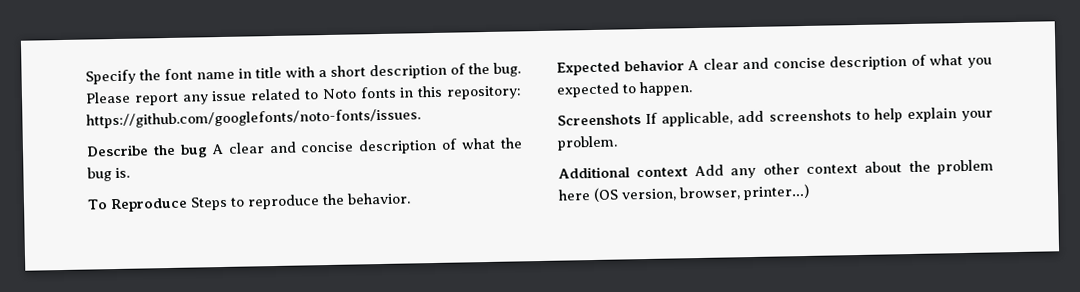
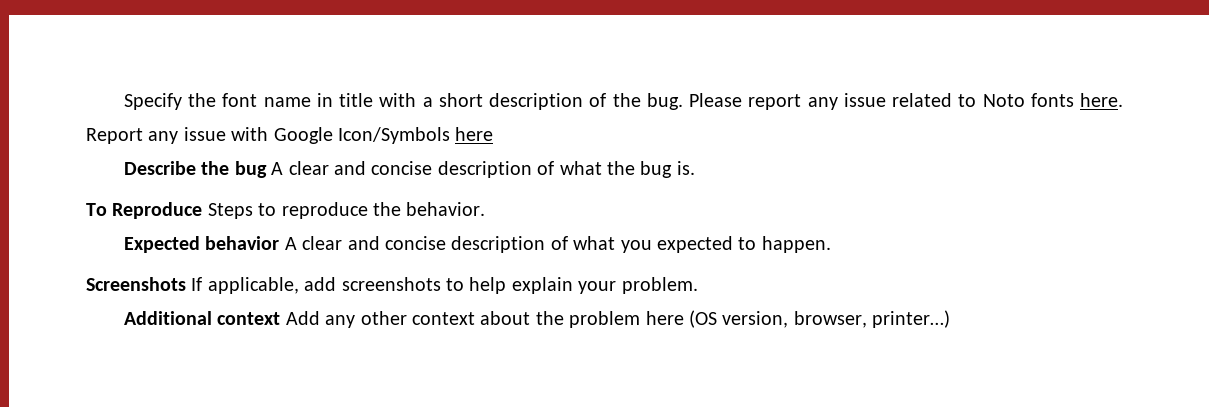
- Please report any issue related to Noto fonts in this repository: https://github.com/googlefonts/noto-fonts/issues.
+ Please report any issue related to Noto fonts here. Report any issue with Google Icon/Symbols here

